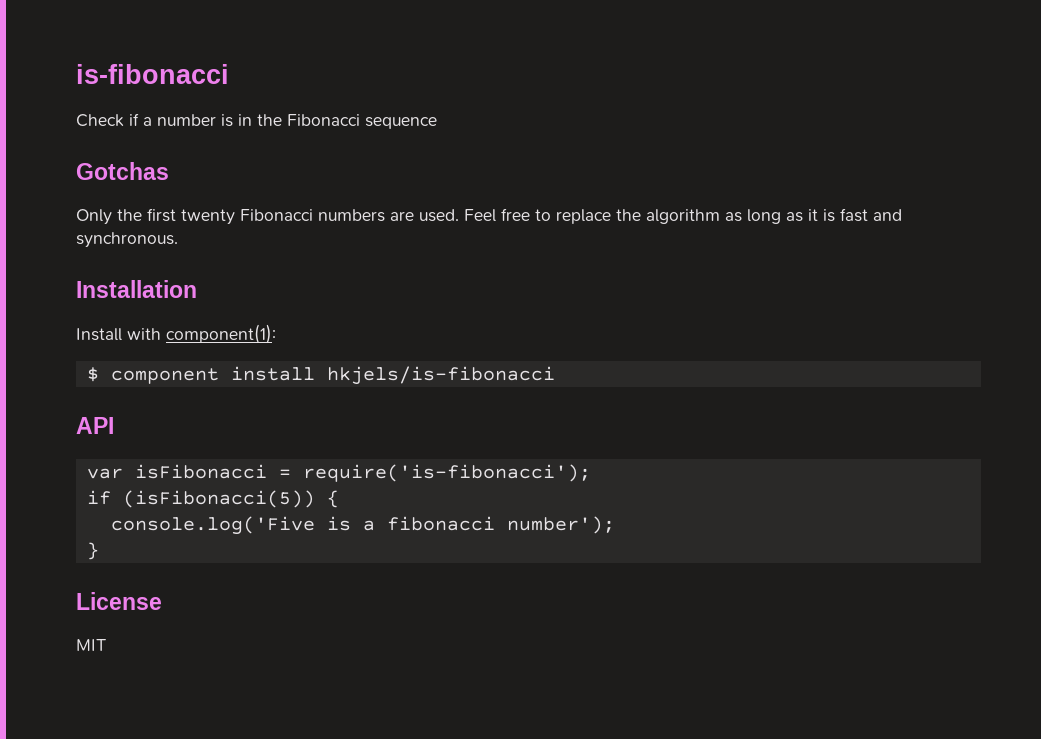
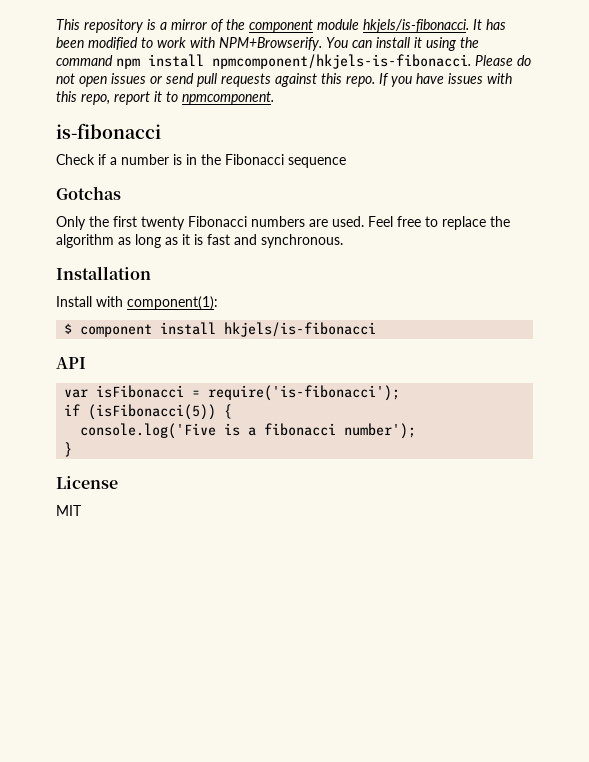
+ This repository is a mirror of the component module hkjels/is-fibonacci. It has been modified to work with NPM+Browserify. You can install it using the command npm install npmcomponent/hkjels-is-fibonacci. Please do not open issues or send pull requests against this repo. If you have issues with this repo, report it to npmcomponent.

